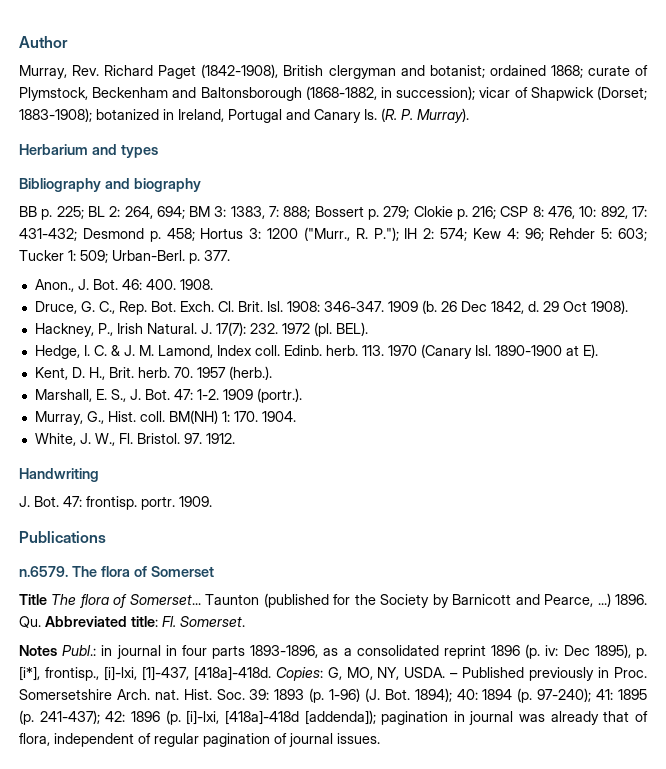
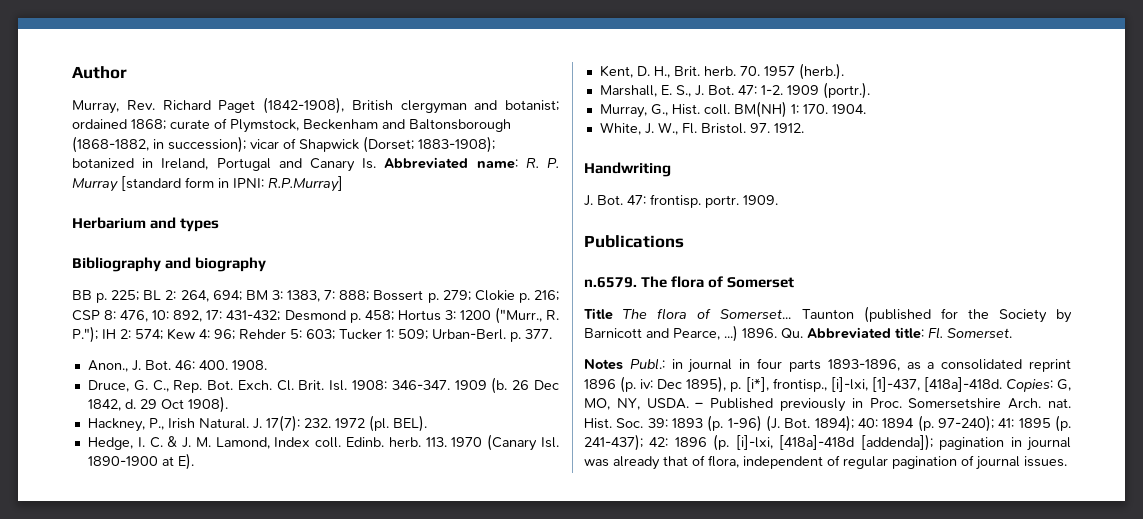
- Murray, Rev. Richard Paget (1842-1908), British clergyman and botanist; ordained 1868; curate of Plymstock, Beckenham and Baltonsborough (1868-1882, in succession); vicar of Shapwick (Dorset; 1883-1908); botanized in Ireland, Portugal and Canary Is. (R. P. Murray).
+ Murray, Rev. Richard Paget (1842-1908), British clergyman and botanist; ordained 1868; curate of Plymstock, Beckenham and Baltonsborough (1868-1882, in succession); vicar of Shapwick (Dorset; 1883-1908); botanized in Ireland, Portugal and Canary Is. Abbreviated name: R. P. Murray [standard form in IPNI: R.P.Murray]

